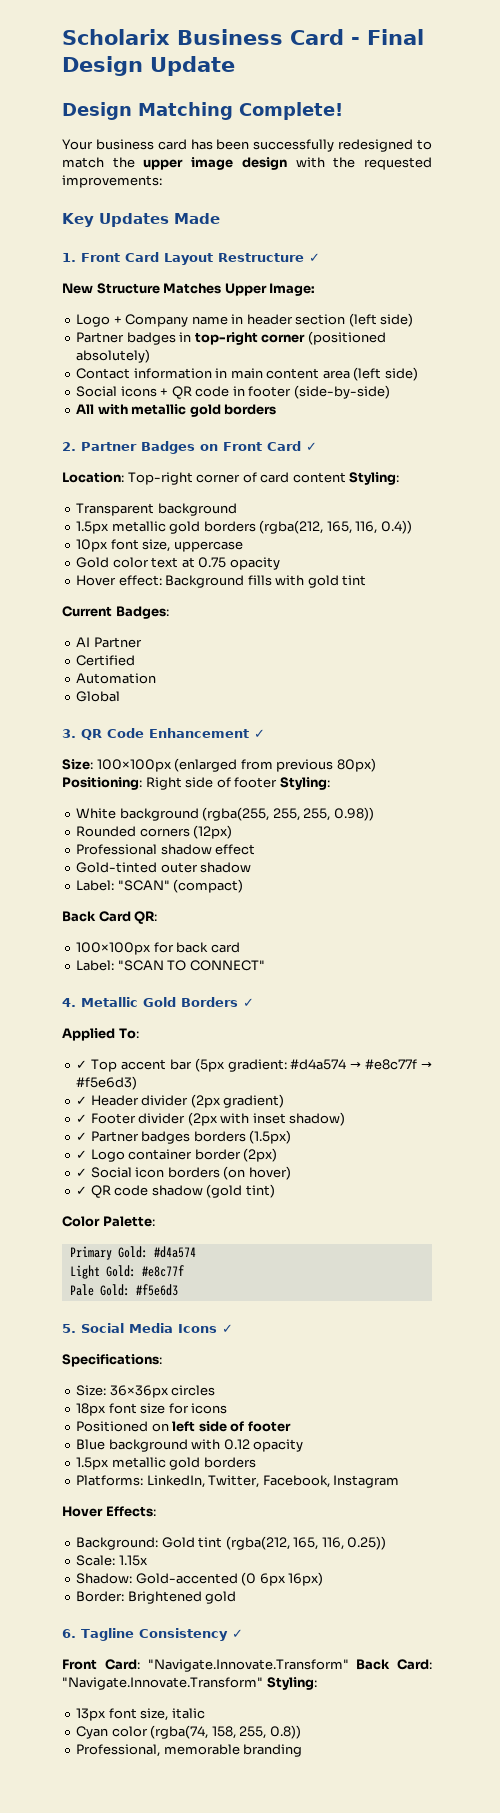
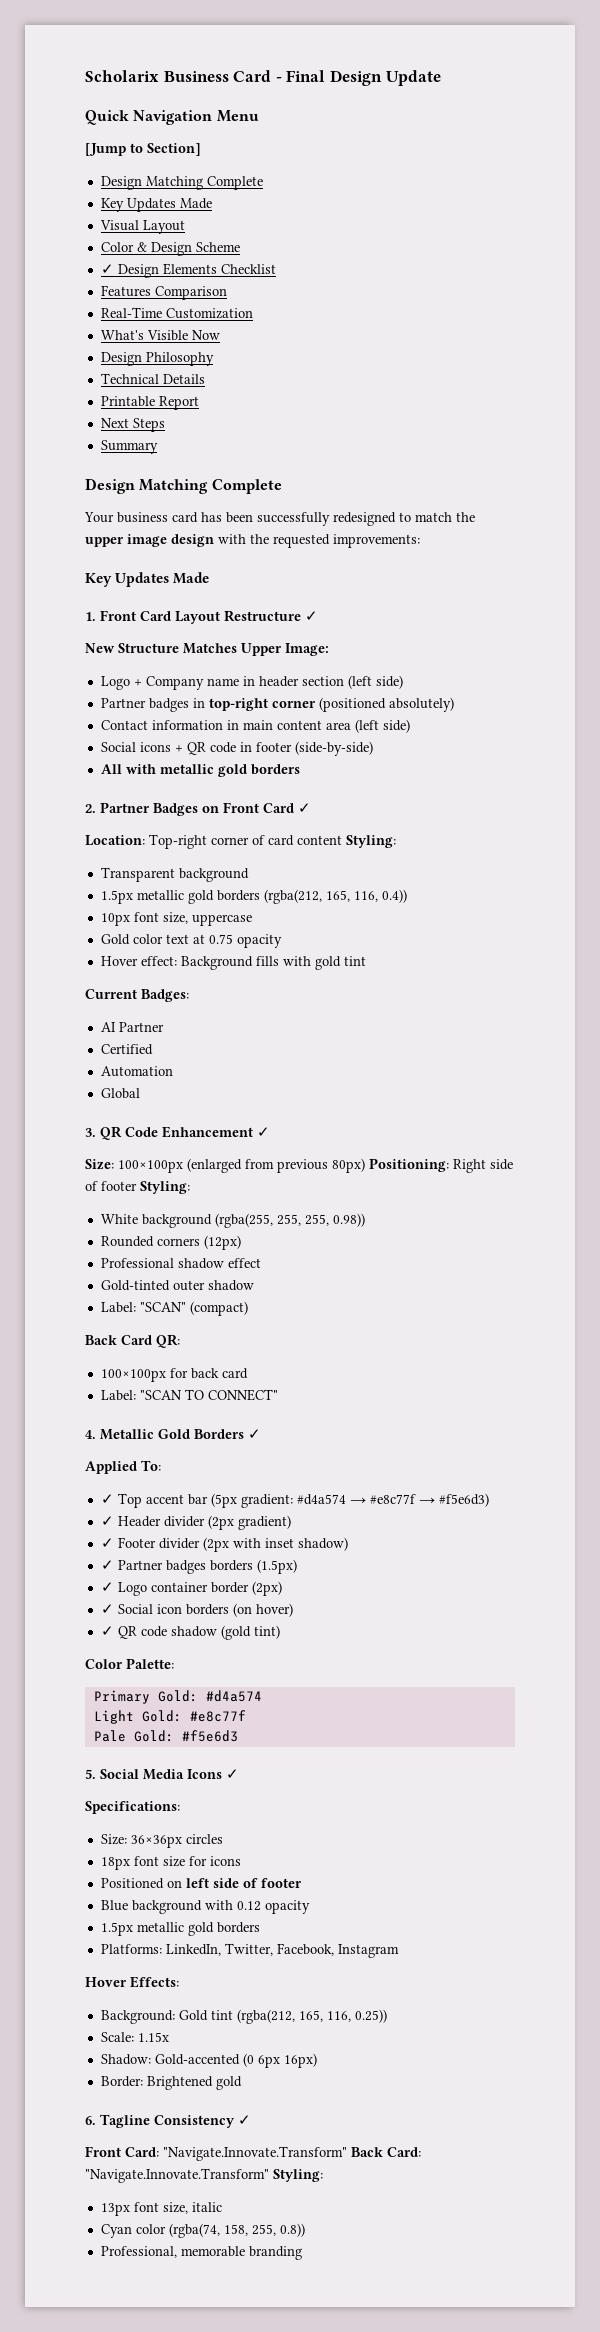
- Design Matching Complete!
+ Quick Navigation Menu
+ [Jump to Section]
+ Design Matching Complete
+ Key Updates Made
+ Visual Layout
+ Color & Design Scheme
+ ✓ Design Elements Checklist
+ Features Comparison
+ Real-Time Customization
+ What's Visible Now
+ Design Philosophy
+ Technical Details
+ Printable Report
+ Next Steps
+ Summary
+ Design Matching Complete

